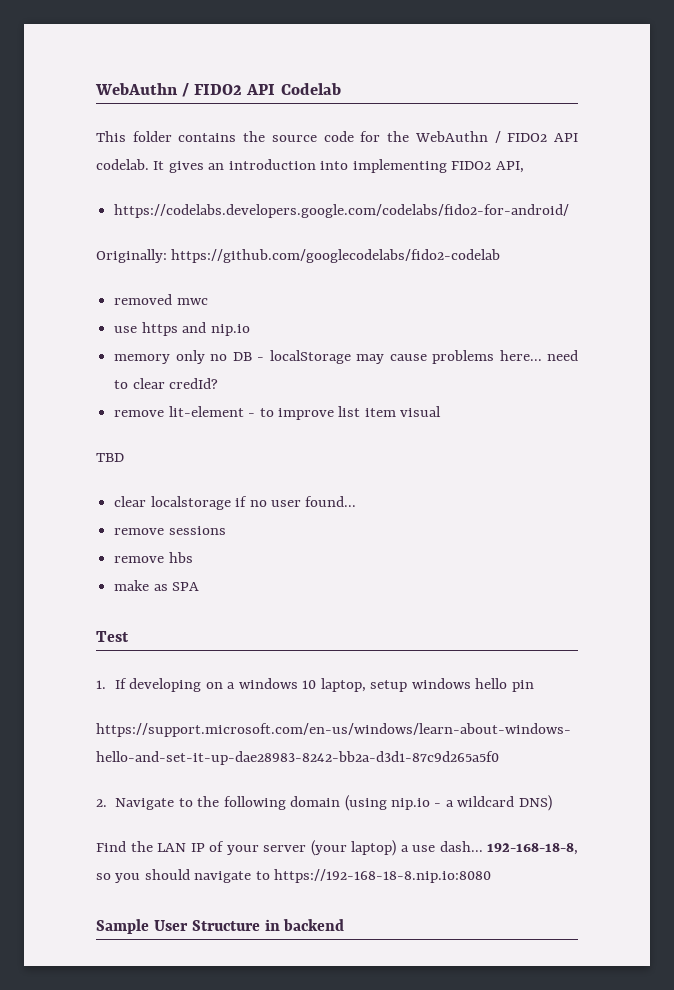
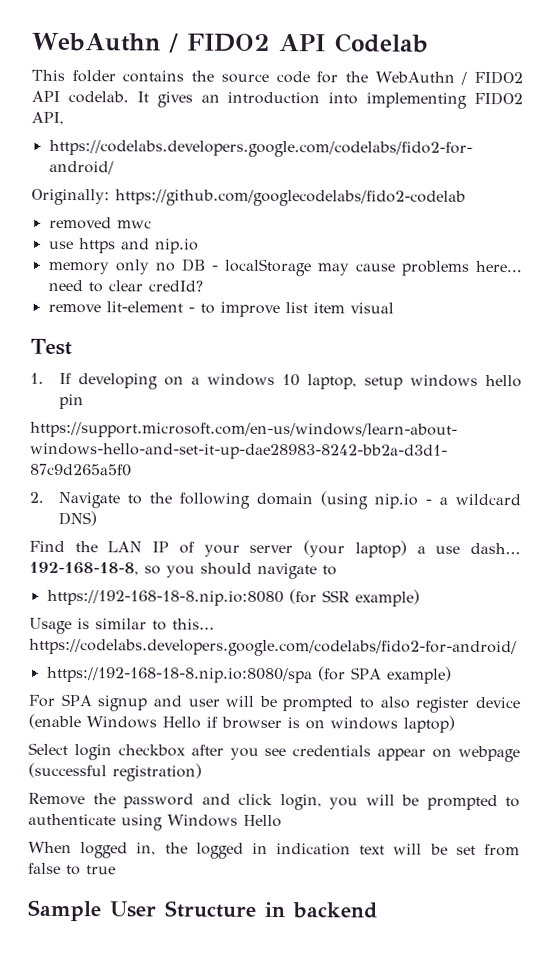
- TBD
- clear localstorage if no user found...
- remove sessions
- remove hbs
- make as SPA
- 192-168-18-8, so you should navigate to https://192-168-18-8.nip.io:8080
+ 192-168-18-8, so you should navigate to
+ https://192-168-18-8.nip.io:8080 (for SSR example)
+ Usage is similar to this... https://codelabs.developers.google.com/codelabs/fido2-for-android/
+ https://192-168-18-8.nip.io:8080/spa (for SPA example)
+ For SPA signup and user will be prompted to also register device (enable Windows Hello if browser is on windows laptop)
+ Select login checkbox after you see credentials appear on webpage (successful registration)
+ Remove the password and click login, you will be prompted to authenticate using Windows Hello
+ When logged in, the logged in indication text will be set from false to true

